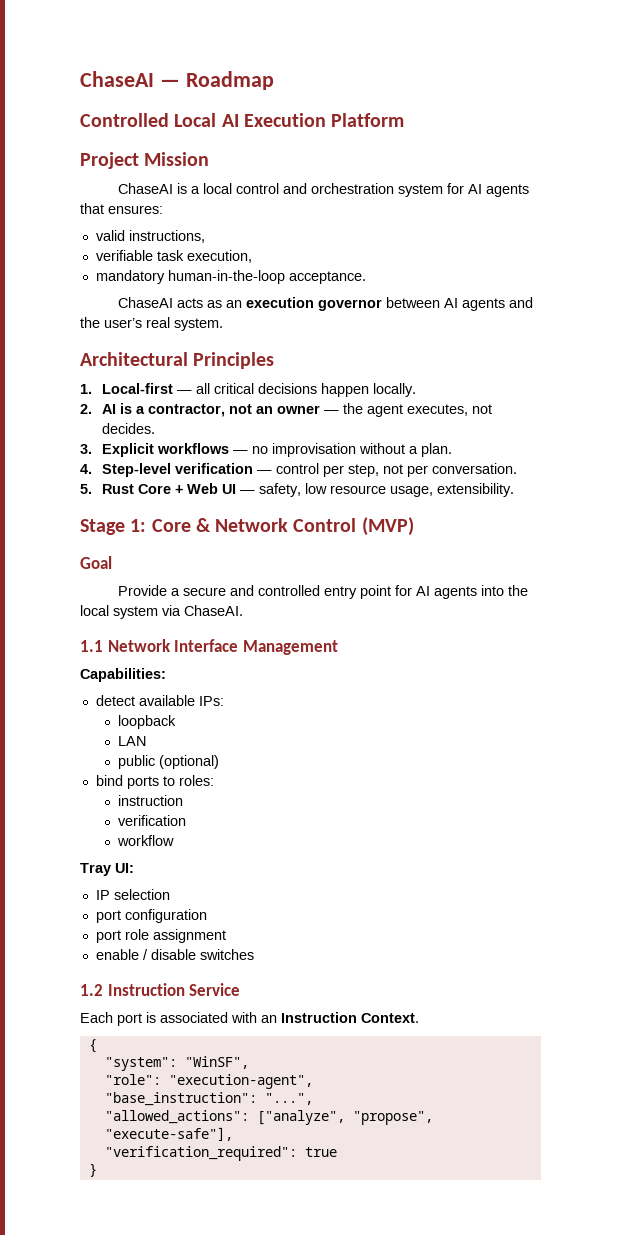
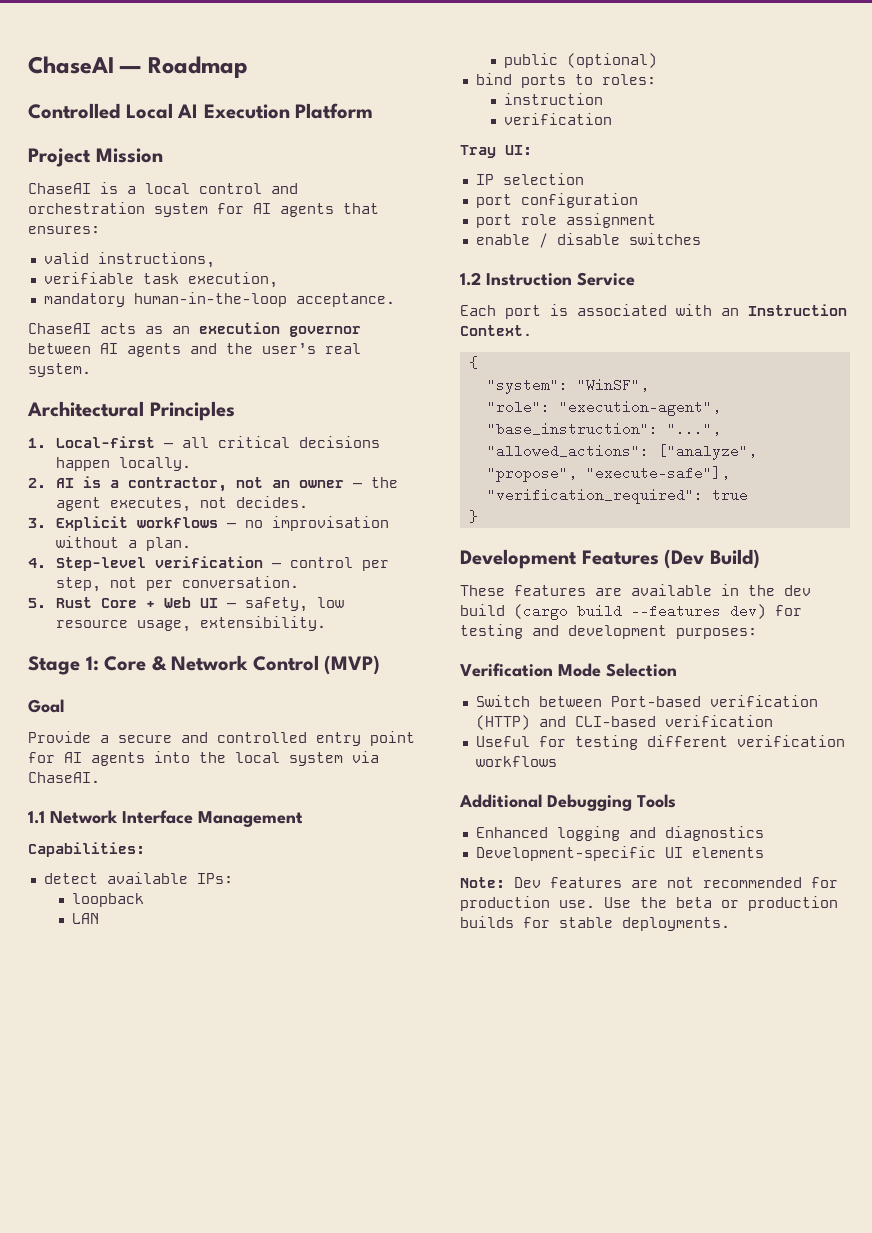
- workflow
+ Development Features (Dev Build)
+ These features are available in the dev build (cargo build --features dev) for testing and development purposes:
+ Verification Mode Selection
+ Switch between Port-based verification (HTTP) and CLI-based verification
+ Useful for testing different verification workflows
+ Additional Debugging Tools
+ Enhanced logging and diagnostics
+ Development-specific UI elements
+ Note: Dev features are not recommended for production use. Use the beta or production builds for stable deployments.

